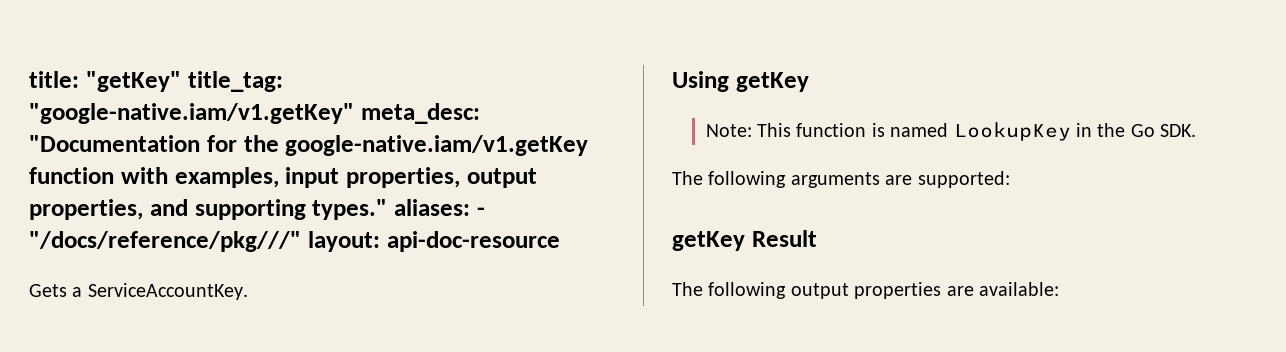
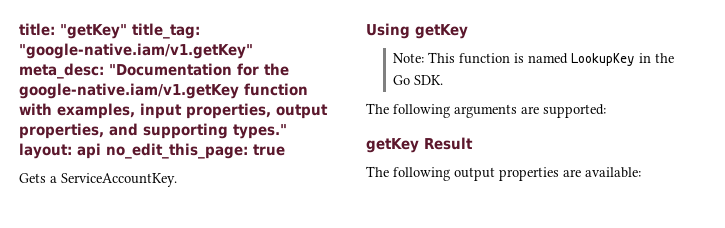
- title: "getKey" title_tag: "google-native.iam/v1.getKey" meta_desc: "Documentation for the google-native.iam/v1.getKey function with examples, input properties, output properties, and supporting types." aliases: - "/docs/reference/pkg///" layout: api-doc-resource
+ title: "getKey" title_tag: "google-native.iam/v1.getKey" meta_desc: "Documentation for the google-native.iam/v1.getKey function with examples, input properties, output properties, and supporting types." layout: api no_edit_this_page: true

